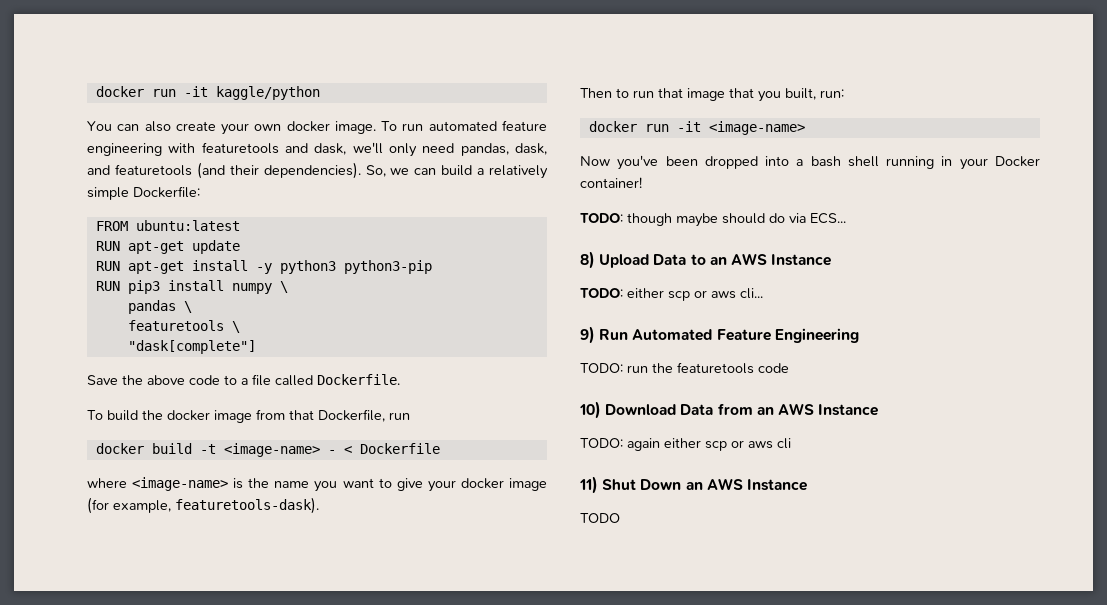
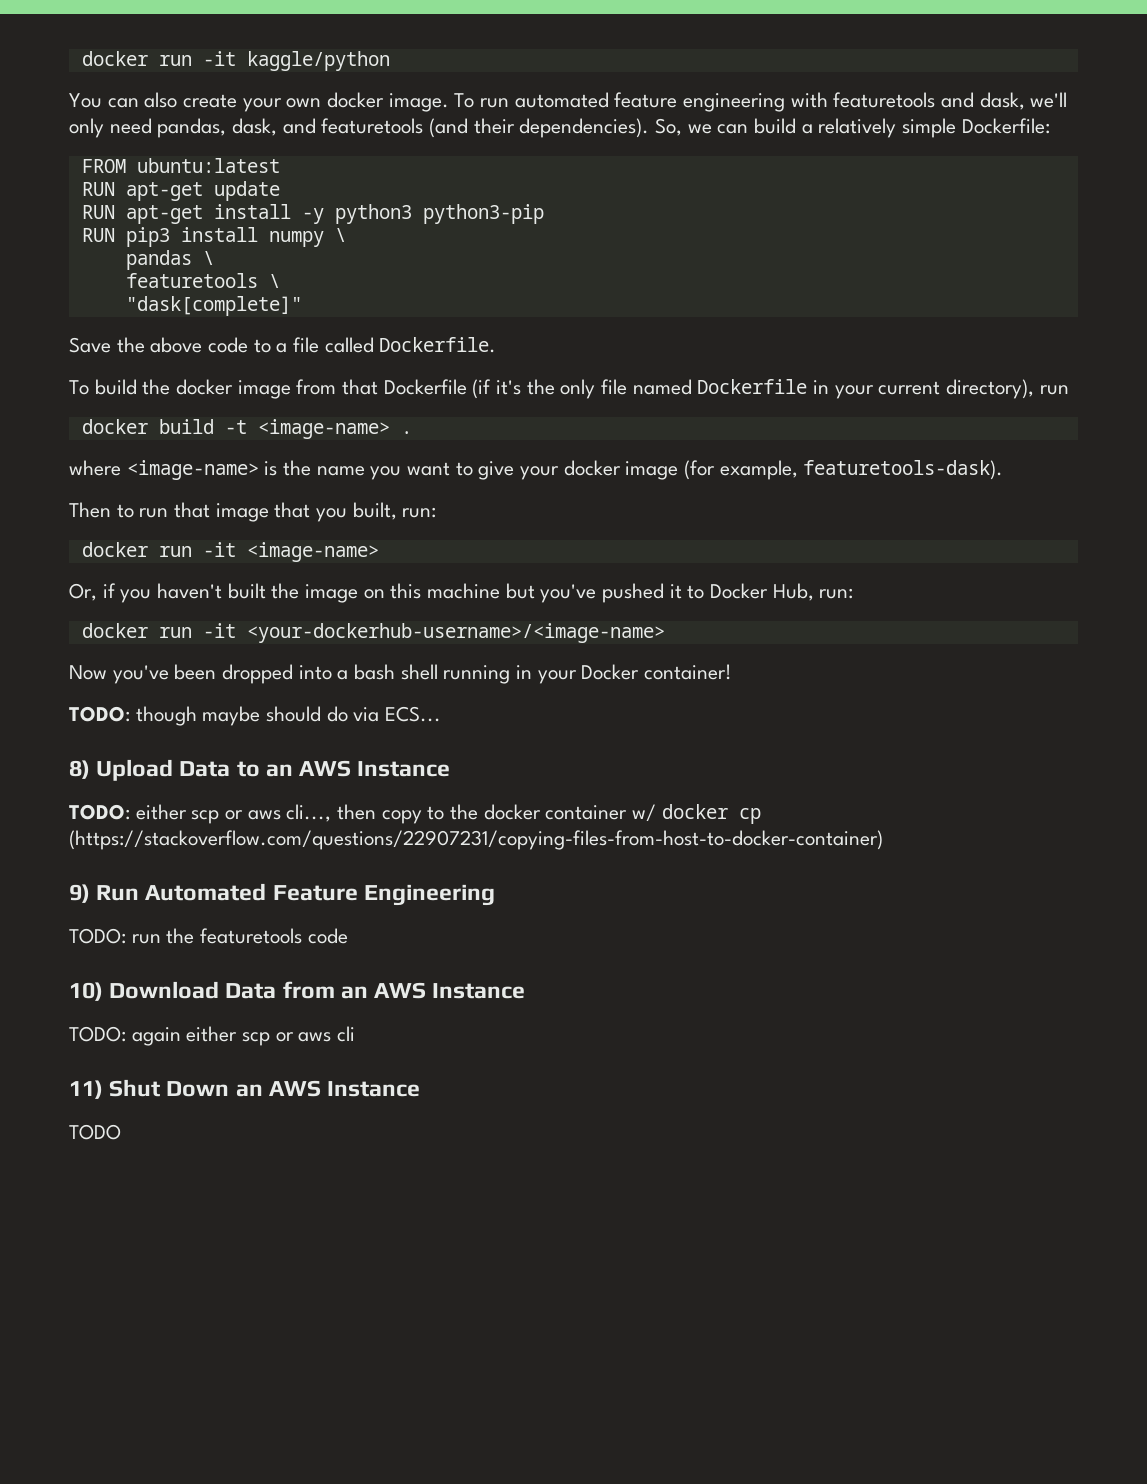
- "dask[complete"]
+ "dask[complete]"
- To build the docker image from that Dockerfile, run
+ To build the docker image from that Dockerfile (if it's the only file named Dockerfile in your current directory), run
- docker build -t <image-name> - < Dockerfile
+ docker build -t <image-name> .
+ Or, if you haven't built the image on this machine but you've pushed it to Docker Hub, run:
+ docker run -it <your-dockerhub-username>/<image-name>
- TODO: either scp or aws cli...
+ TODO: either scp or aws cli..., then copy to the docker container w/ docker cp (https://stackoverflow.com/questions/22907231/copying-files-from-host-to-docker-container)

